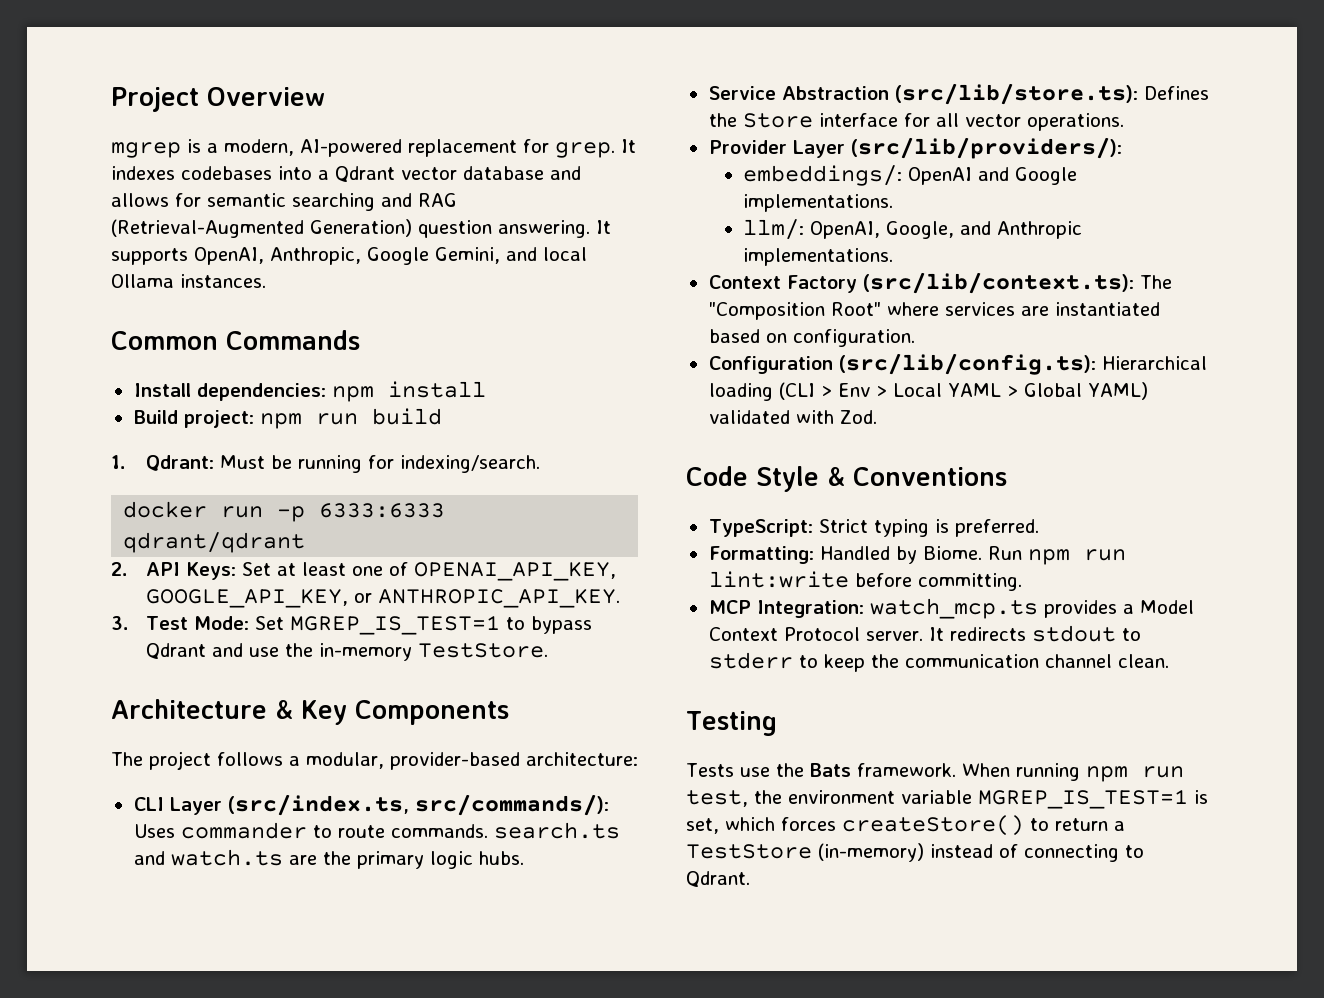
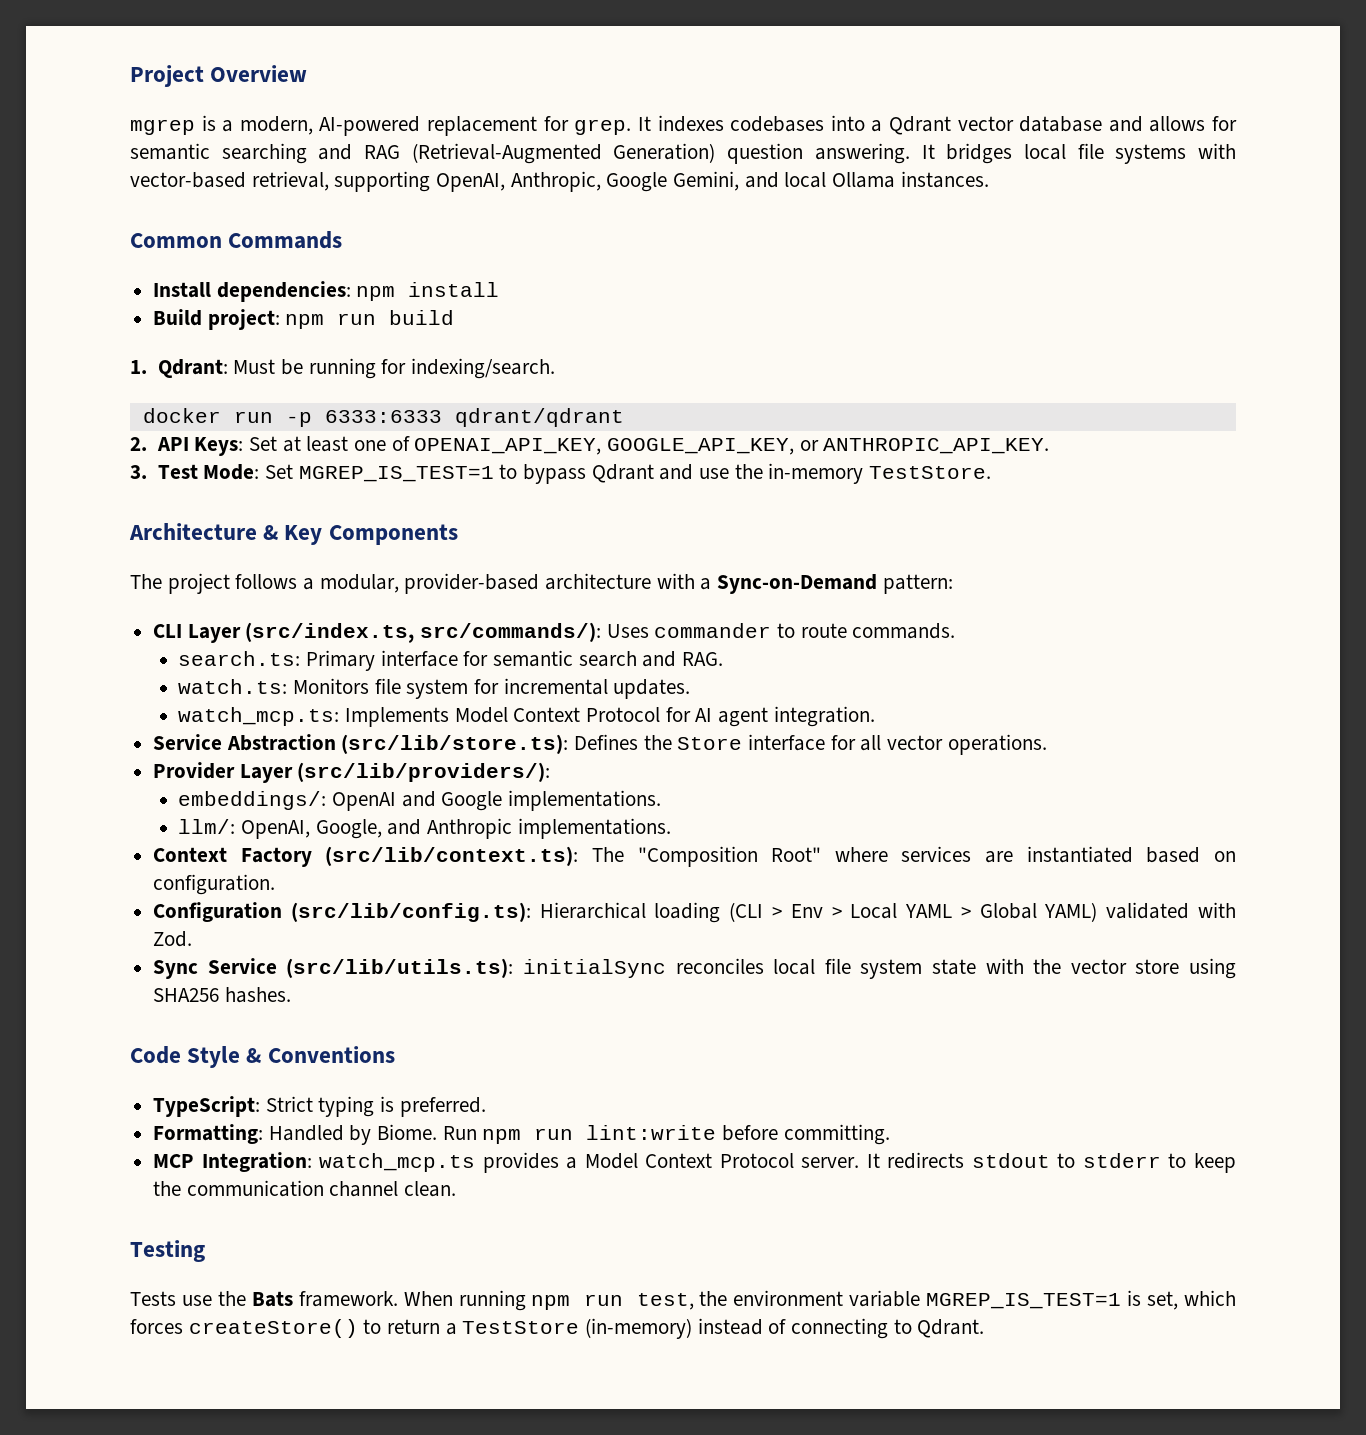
- It supports OpenAI, Anthropic, Google Gemini, and local Ollama instances.
+ It bridges local file systems with vector-based retrieval, supporting OpenAI, Anthropic, Google Gemini, and local Ollama instances.
- The project follows a modular, provider-based architecture:
+ The project follows a modular, provider-based architecture with a Sync-on-Demand pattern:
- CLI Layer (src/index.ts, src/commands/): Uses commander to route commands. search.ts and watch.ts are the primary logic hubs.
+ CLI Layer (src/index.ts, src/commands/): Uses commander to route commands.
+ search.ts: Primary interface for semantic search and RAG.
+ watch.ts: Monitors file system for incremental updates.
+ watch_mcp.ts: Implements Model Context Protocol for AI agent integration.
+ Sync Service (src/lib/utils.ts): initialSync reconciles local file system state with the vector store using SHA256 hashes.

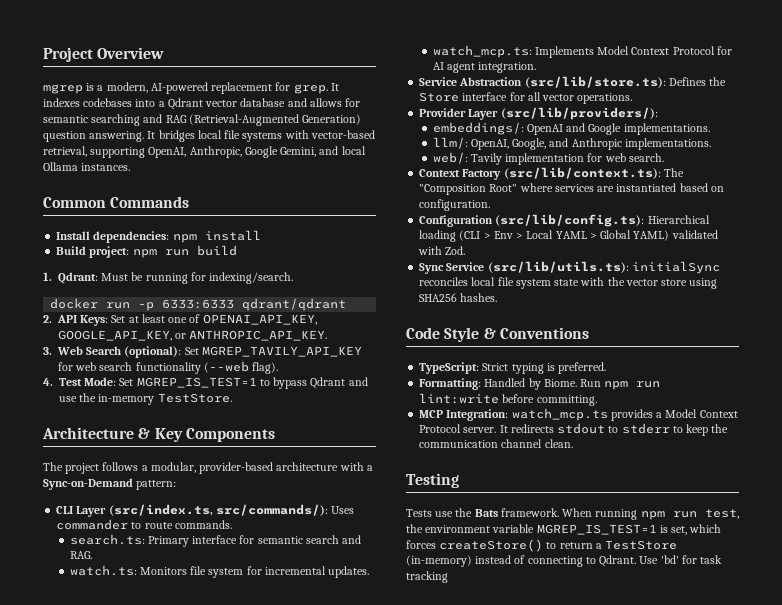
- 3. Test Mode: Set MGREP_IS_TEST=1 to bypass Qdrant and use the in-memory TestStore.
+ 3. Web Search (optional): Set MGREP_TAVILY_API_KEY for web search functionality (--web flag).
+ 4. Test Mode: Set MGREP_IS_TEST=1 to bypass Qdrant and use the in-memory TestStore.
+ web/: Tavily implementation for web search.
+ Use 'bd' for task tracking

